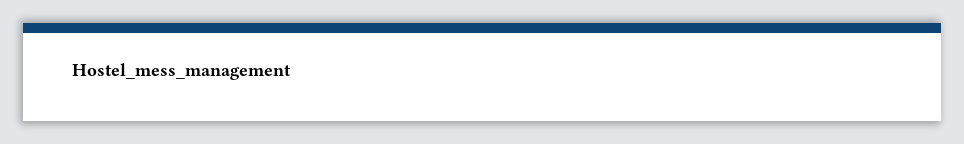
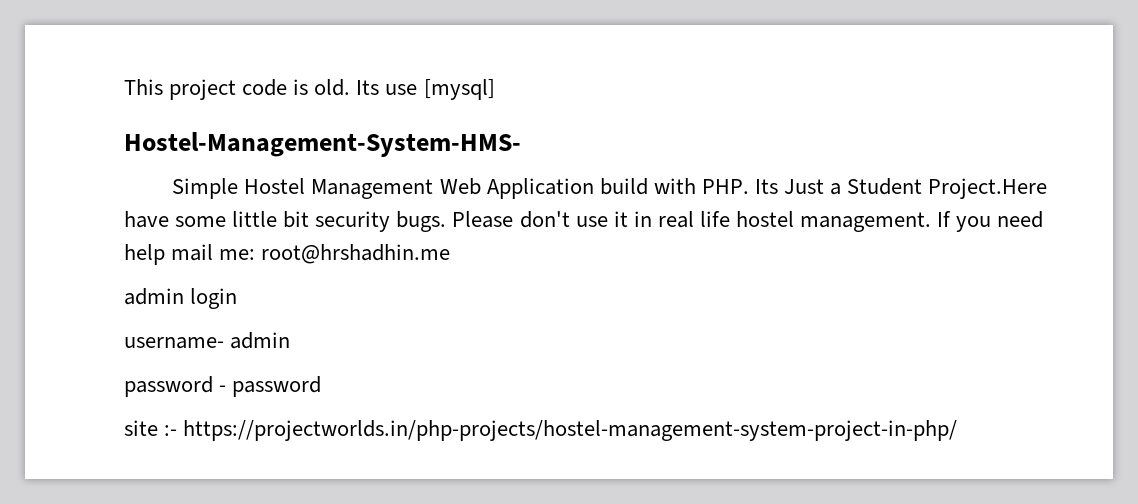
- Hostel_mess_management
+ This project code is old. Its use [mysql]
+ Hostel-Management-System-HMS-
+ Simple Hostel Management Web Application build with PHP. Its Just a Student Project.Here have some little bit security bugs. Please don't use it in real life hostel management. If you need help mail me: root@hrshadhin.me
+ admin login
+ username- admin
+ password - password
+ site :- https://projectworlds.in/php-projects/hostel-management-system-project-in-php/

